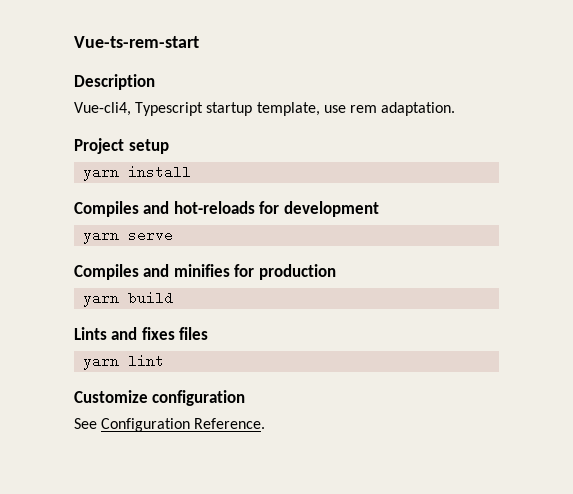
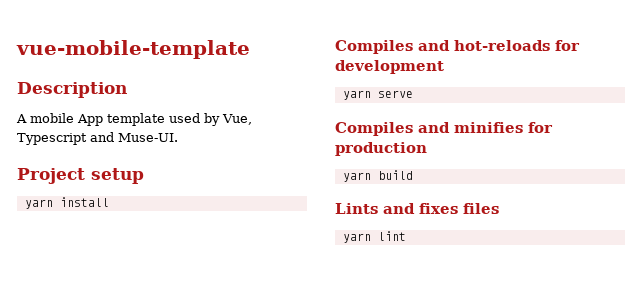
- Vue-ts-rem-start
+ vue-mobile-template
- Vue-cli4, Typescript startup template, use rem adaptation.
+ A mobile App template used by Vue, Typescript and Muse-UI.
- Customize configuration
- See Configuration Reference.

